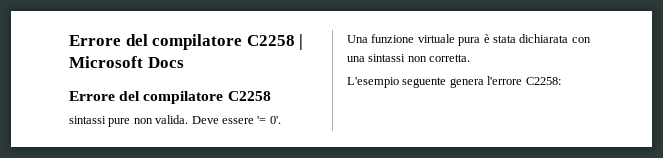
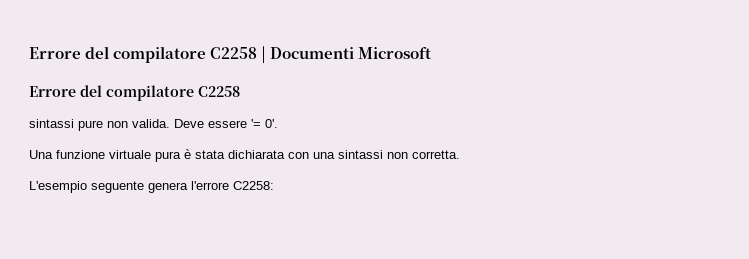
- Errore del compilatore C2258 | Microsoft Docs
+ Errore del compilatore C2258 | Documenti Microsoft

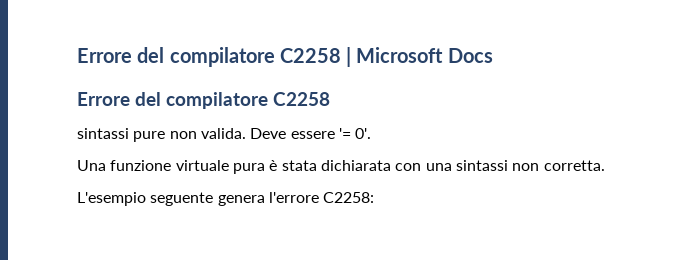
- Errore del compilatore C2258 | Documenti Microsoft
+ Errore del compilatore C2258 | Microsoft Docs

